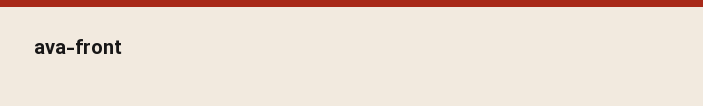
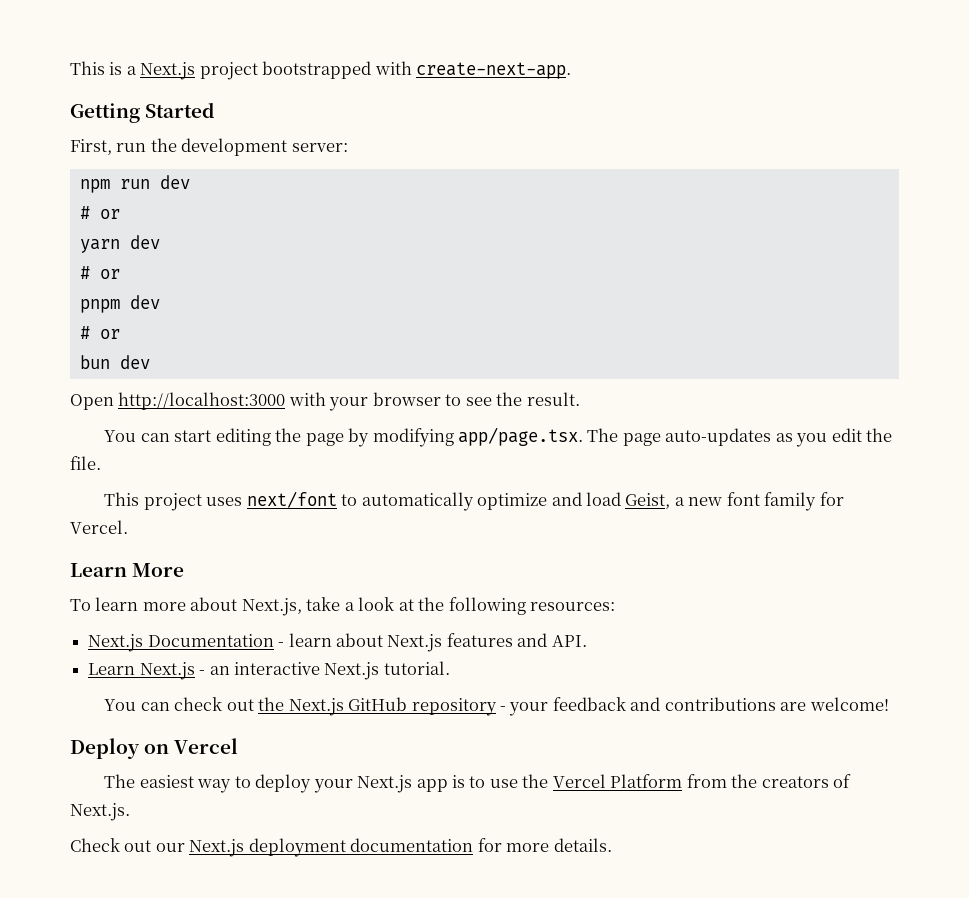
- ava-front
+ This is a Next.js project bootstrapped with create-next-app.
+ Getting Started
+ First, run the development server:
+ npm run dev
+ # or
+ yarn dev
+ # or
+ pnpm dev
+ # or
+ bun dev
+ Open http://localhost:3000 with your browser to see the result.
+ You can start editing the page by modifying app/page.tsx. The page auto-updates as you edit the file.
+ This project uses next/font to automatically optimize and load Geist, a new font family for Vercel.
+ Learn More
+ To learn more about Next.js, take a look at the following resources:
+ Next.js Documentation - learn about Next.js features and API.
+ Learn Next.js - an interactive Next.js tutorial.
+ You can check out the Next.js GitHub repository - your feedback and contributions are welcome!
+ Deploy on Vercel
+ The easiest way to deploy your Next.js app is to use the Vercel Platform from the creators of Next.js.
+ Check out our Next.js deployment documentation for more details.

